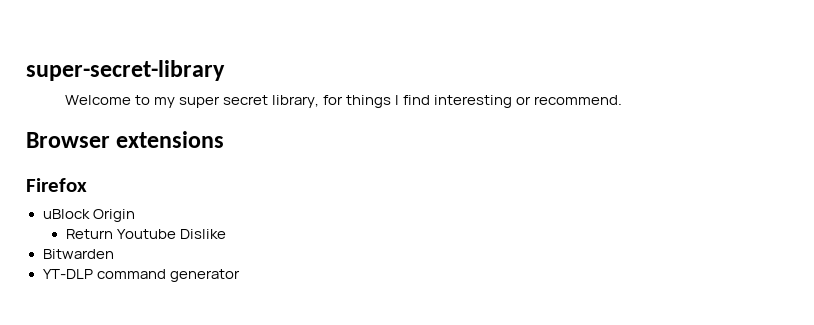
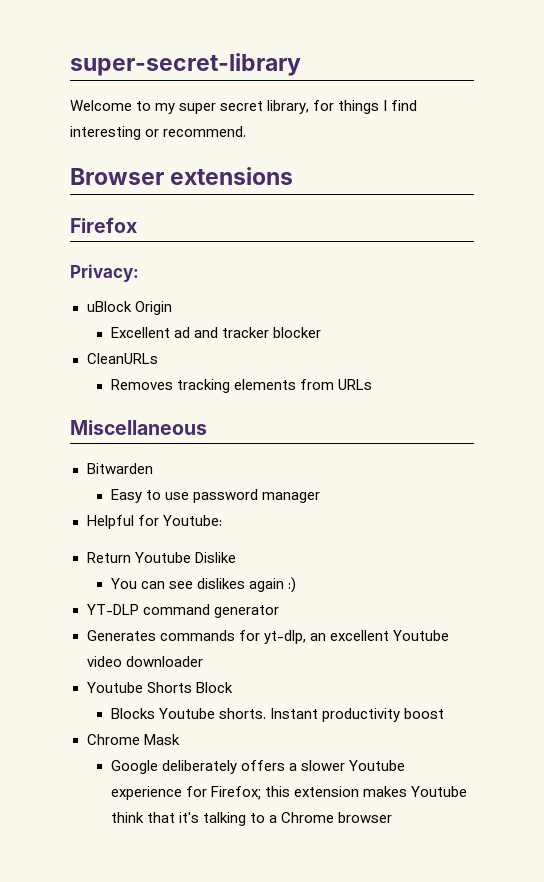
+ Privacy:
+ Excellent ad and tracker blocker
+ CleanURLs
+ Removes tracking elements from URLs
+ Miscellaneous
+ Bitwarden
+ Easy to use password manager
+ Helpful for Youtube:
  Return Youtube Dislike
- Bitwarden
+ You can see dislikes again :)
  YT-DLP command generator
+ Generates commands for yt-dlp, an excellent Youtube video downloader
+ Youtube Shorts Block
+ Blocks Youtube shorts. Instant productivity boost
+ Chrome Mask
+ Google deliberately offers a slower Youtube experience for Firefox; this extension makes Youtube think that it's talking to a Chrome browser

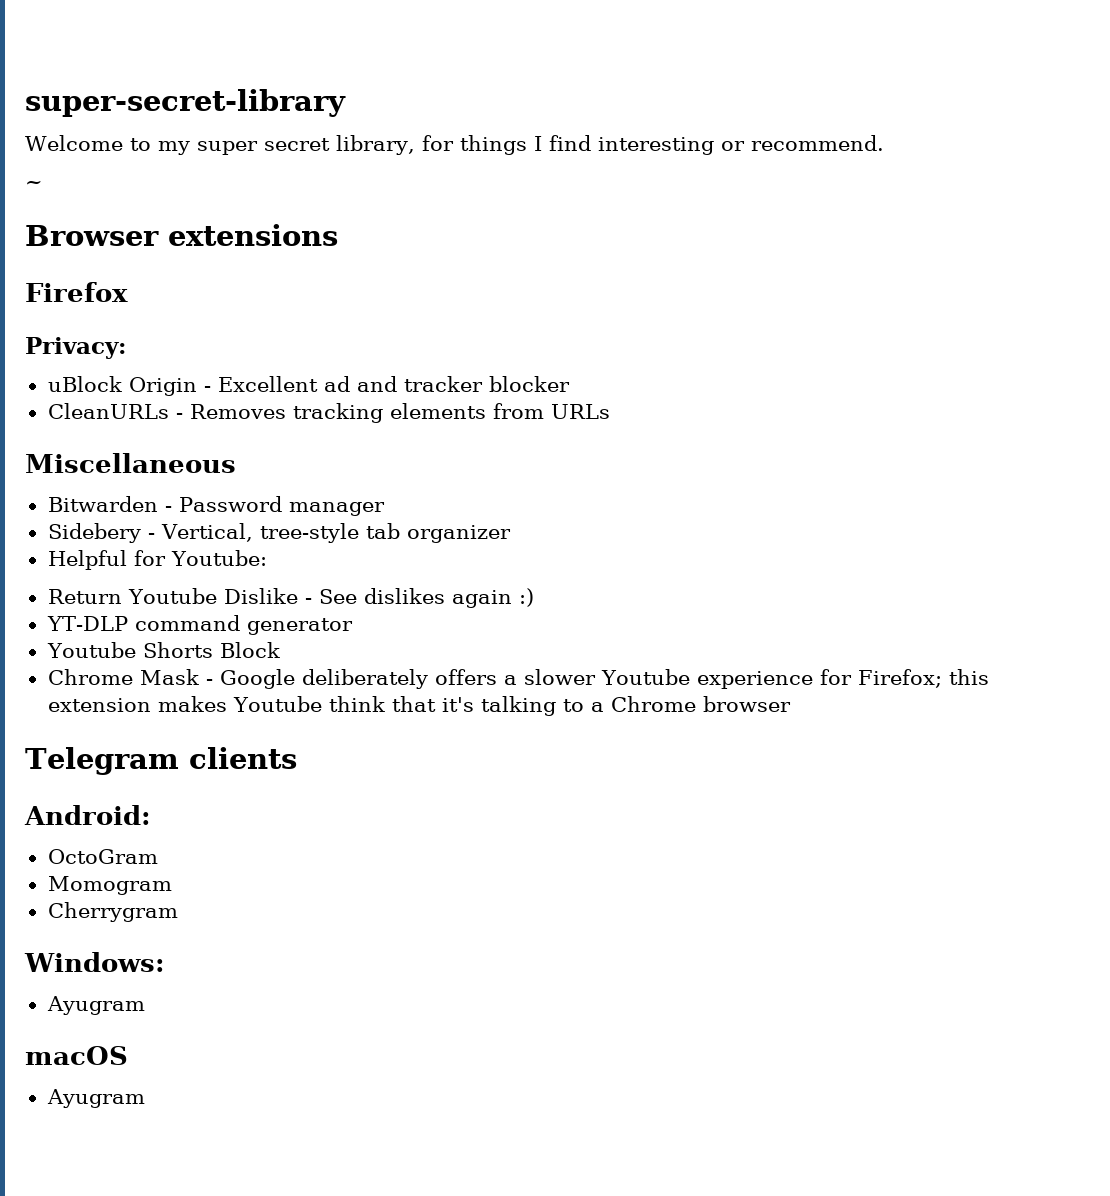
+ ~
- uBlock Origin
- Excellent ad and tracker blocker
+ uBlock Origin - Excellent ad and tracker blocker
- CleanURLs
- Removes tracking elements from URLs
+ CleanURLs - Removes tracking elements from URLs
- Bitwarden
- Easy to use password manager
+ Bitwarden - Password manager
+ Sidebery - Vertical, tree-style tab organizer
- Return Youtube Dislike
- You can see dislikes again :)
+ Return Youtube Dislike - See dislikes again :)
- Generates commands for yt-dlp, an excellent Youtube video downloader
  Youtube Shorts Block
- Blocks Youtube shorts. Instant productivity boost
- Chrome Mask
- Google deliberately offers a slower Youtube experience for Firefox; this extension makes Youtube think that it's talking to a Chrome browser
+ Chrome Mask - Google deliberately offers a slower Youtube experience for Firefox; this extension makes Youtube think that it's talking to a Chrome browser
+ Telegram clients
+ Android:
+ OctoGram
+ Momogram
+ Cherrygram
+ Windows:
+ Ayugram
+ macOS
+ Ayugram

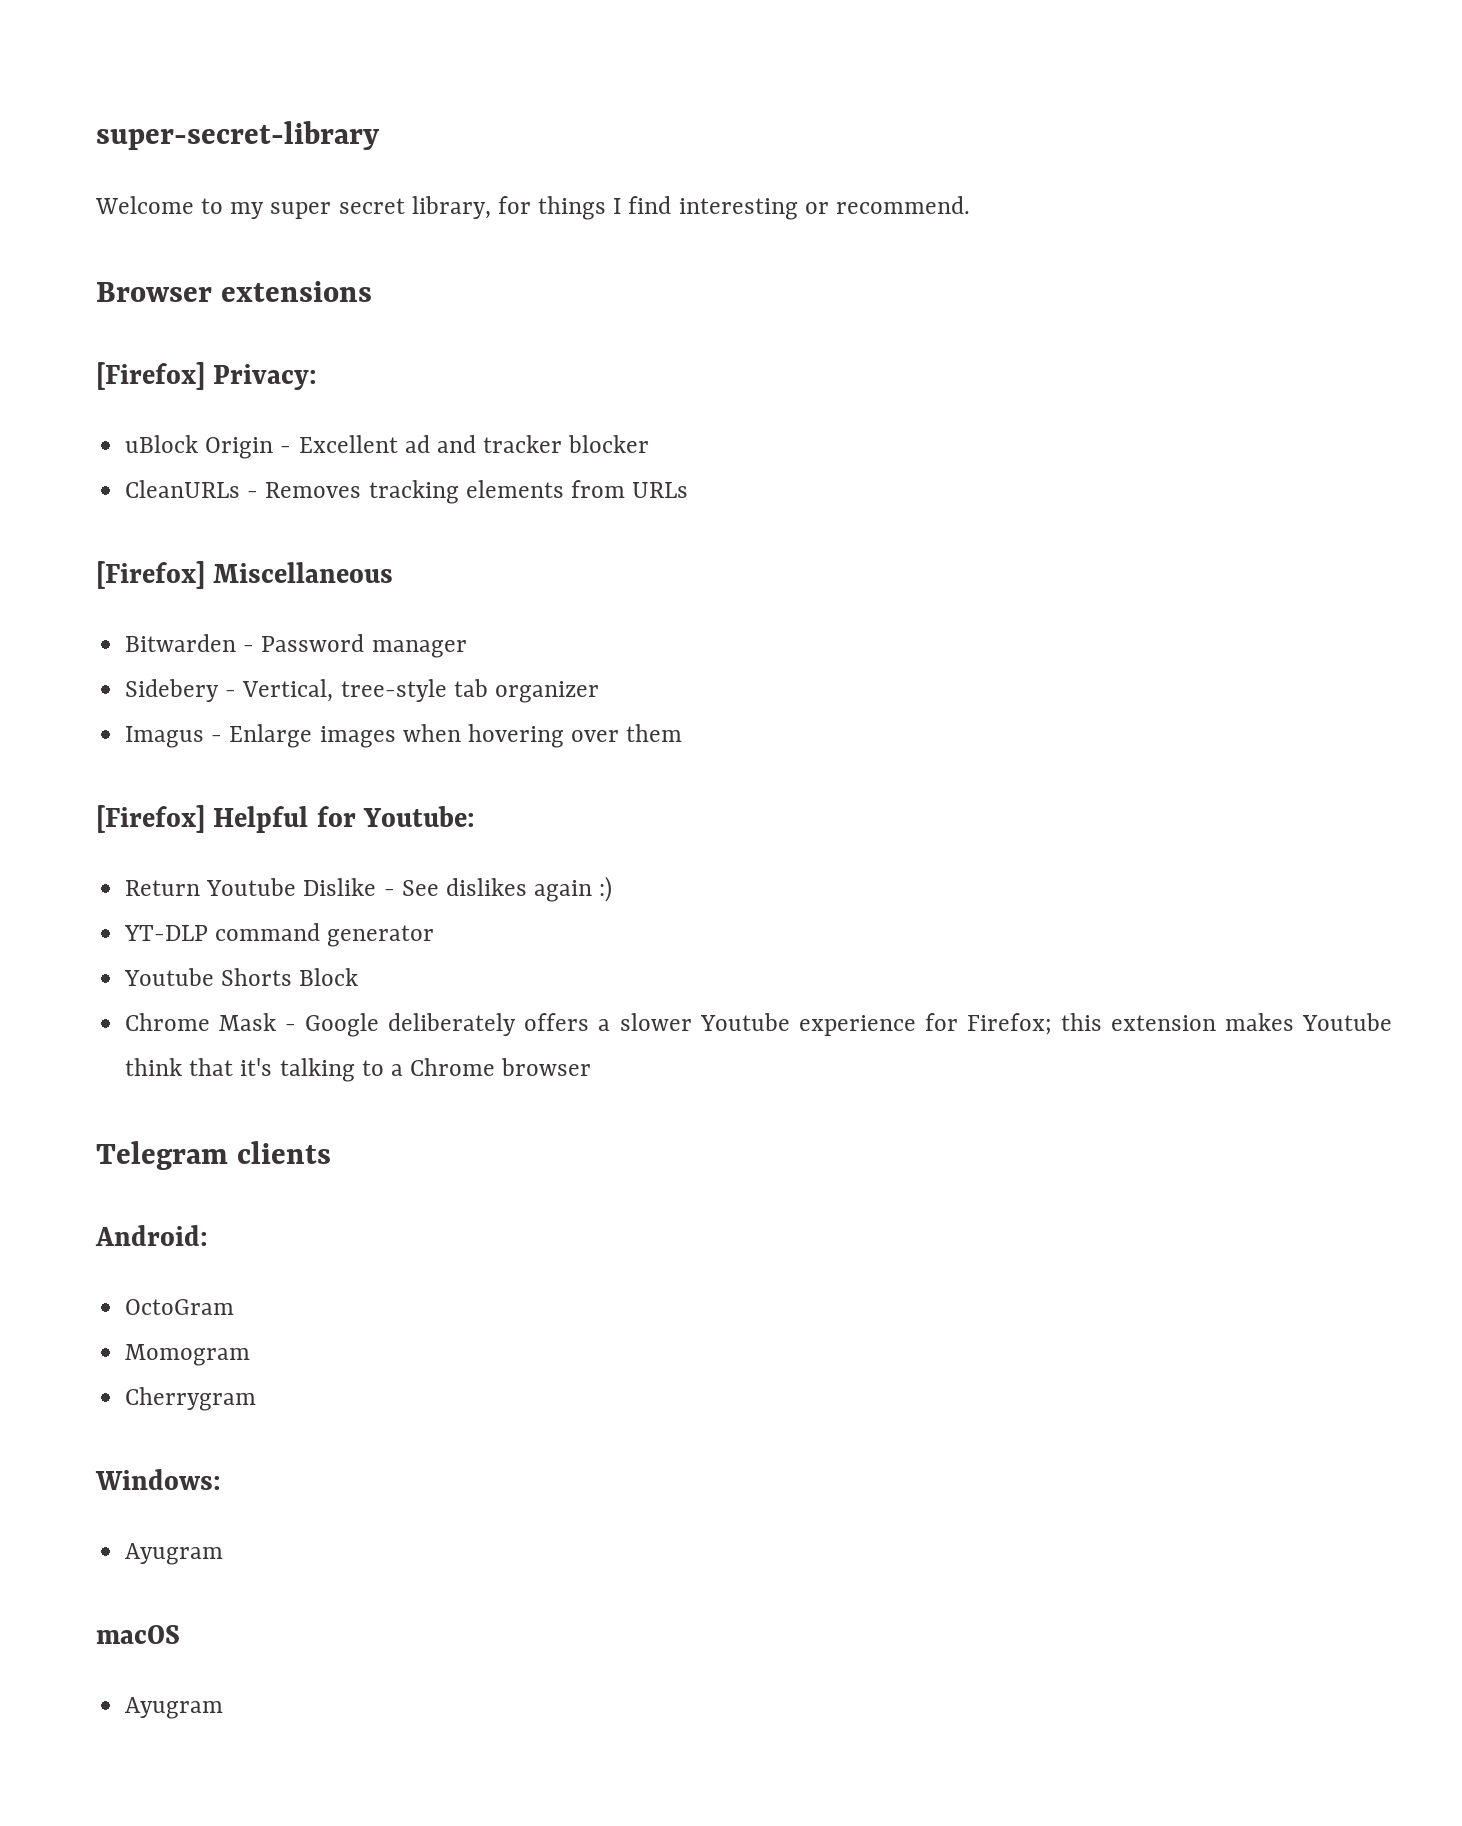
- ~
- Firefox
- Privacy:
+ [Firefox] Privacy:
- Miscellaneous
+ [Firefox] Miscellaneous
- Helpful for Youtube:
+ Imagus - Enlarge images when hovering over them
+ [Firefox] Helpful for Youtube:

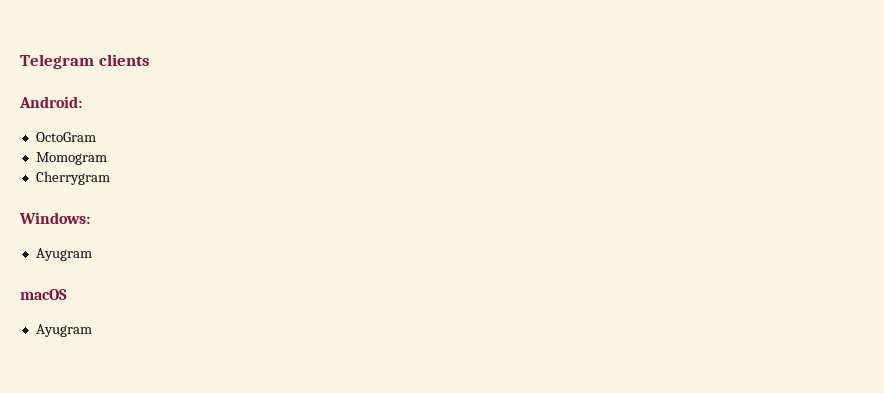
- super-secret-library
- Welcome to my super secret library, for things I find interesting or recommend.
- Browser extensions
- [Firefox] Privacy:
- uBlock Origin - Excellent ad and tracker blocker
- CleanURLs - Removes tracking elements from URLs
- [Firefox] Miscellaneous
- Bitwarden - Password manager
- Sidebery - Vertical, tree-style tab organizer
- Imagus - Enlarge images when hovering over them
- [Firefox] Helpful for Youtube:
- Return Youtube Dislike - See dislikes again :)
- YT-DLP command generator
- Youtube Shorts Block
- Chrome Mask - Google deliberately offers a slower Youtube experience for Firefox; this extension makes Youtube think that it's talking to a Chrome browser

